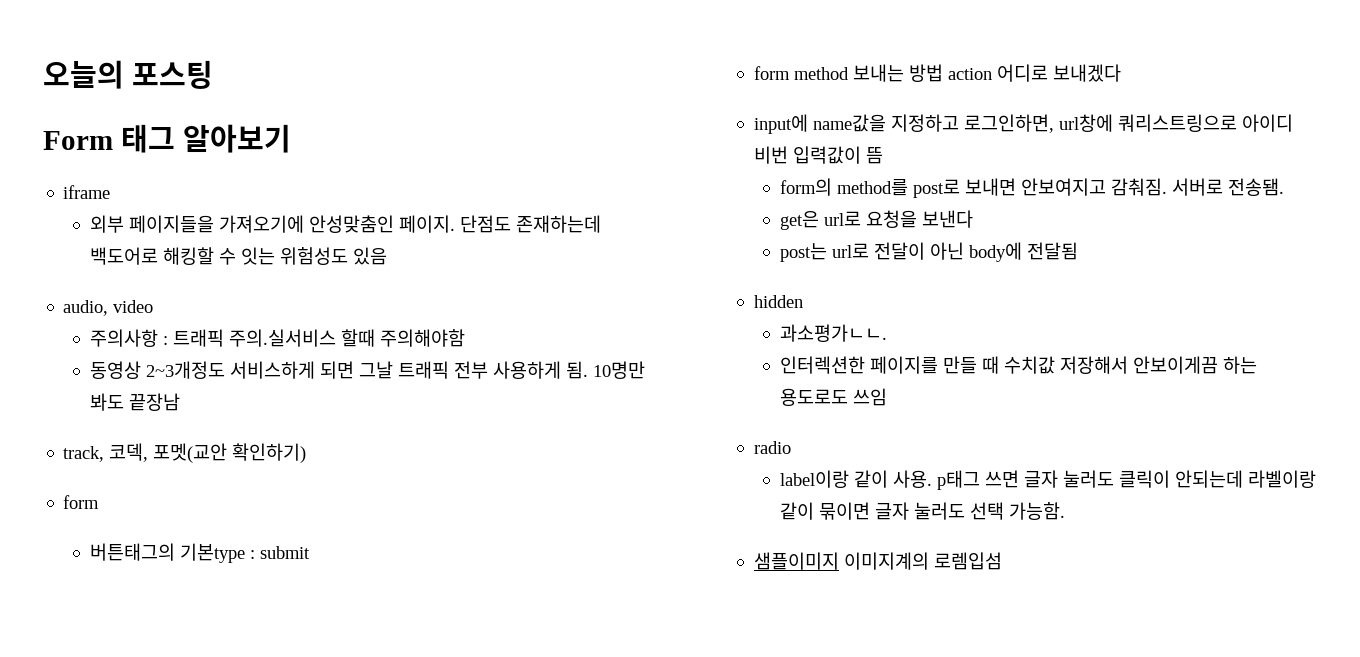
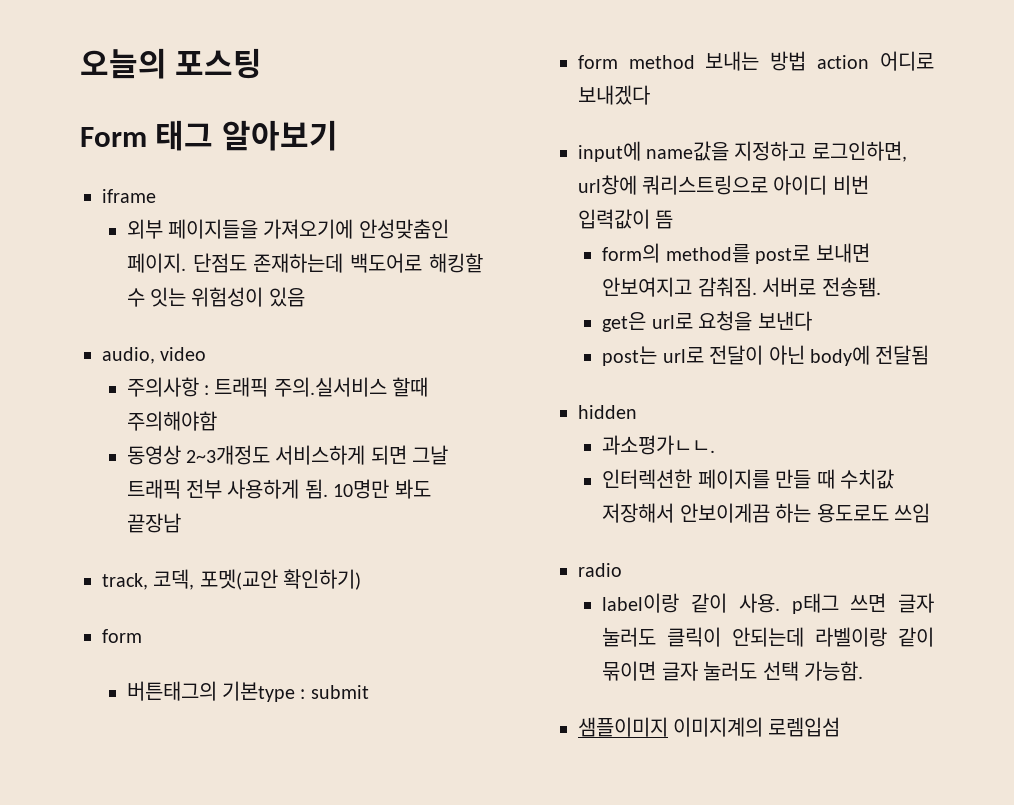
- 단점도 존재하는데 백도어로 해킹할 수 잇는 위험성도 있음
+ 단점도 존재하는데 백도어로 해킹할 수 잇는 위험성이 있음

